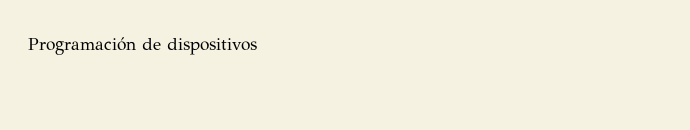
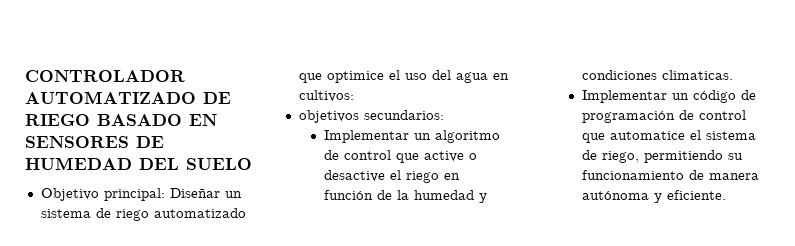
- Programación de dispositivos
+ CONTROLADOR AUTOMATIZADO DE RIEGO BASADO EN SENSORES DE HUMEDAD DEL SUELO
+ Objetivo principal: Diseñar un sistema de riego automatizado que optimice el uso del agua en cultivos:
+ objetivos secundarios:
+ Implementar un algoritmo de control que active o desactive el riego en función de la humedad y condiciones climaticas.
+ Implementar un código de programación de control que automatice el sistema de riego, permitiendo su funcionamiento de manera autónoma y eficiente.

